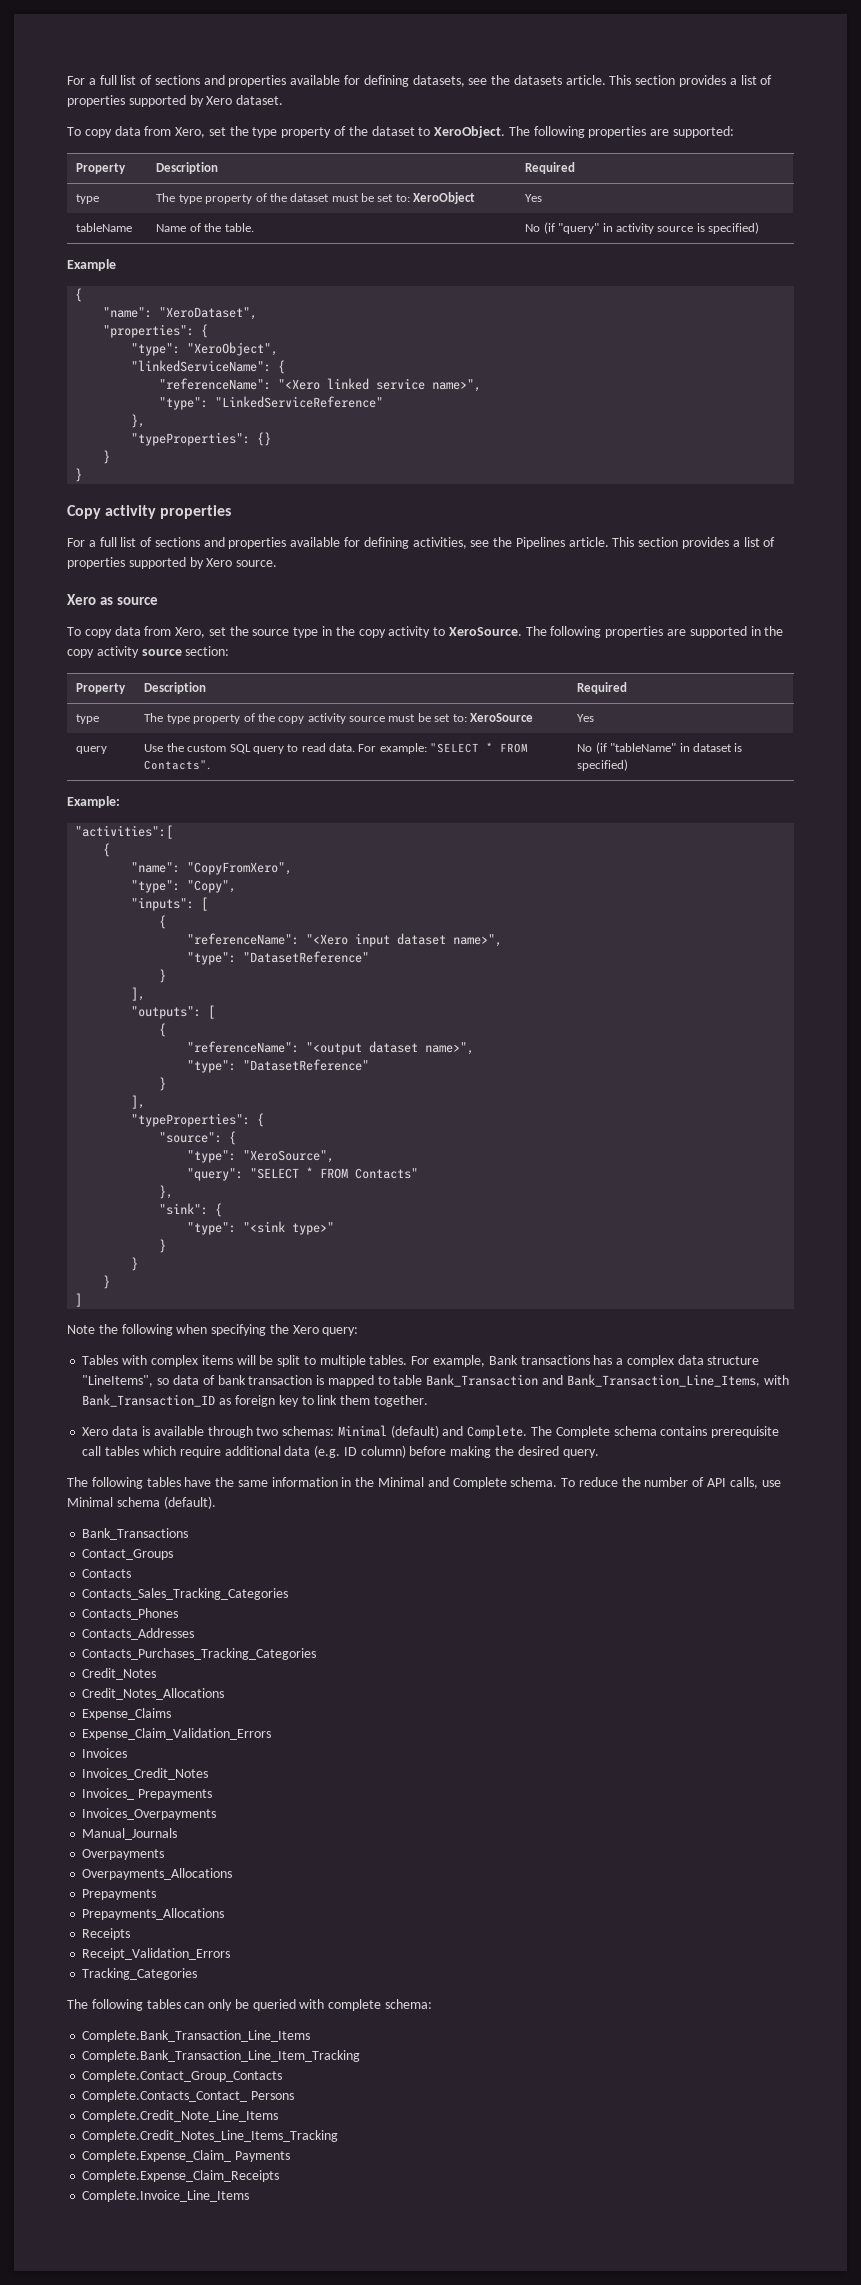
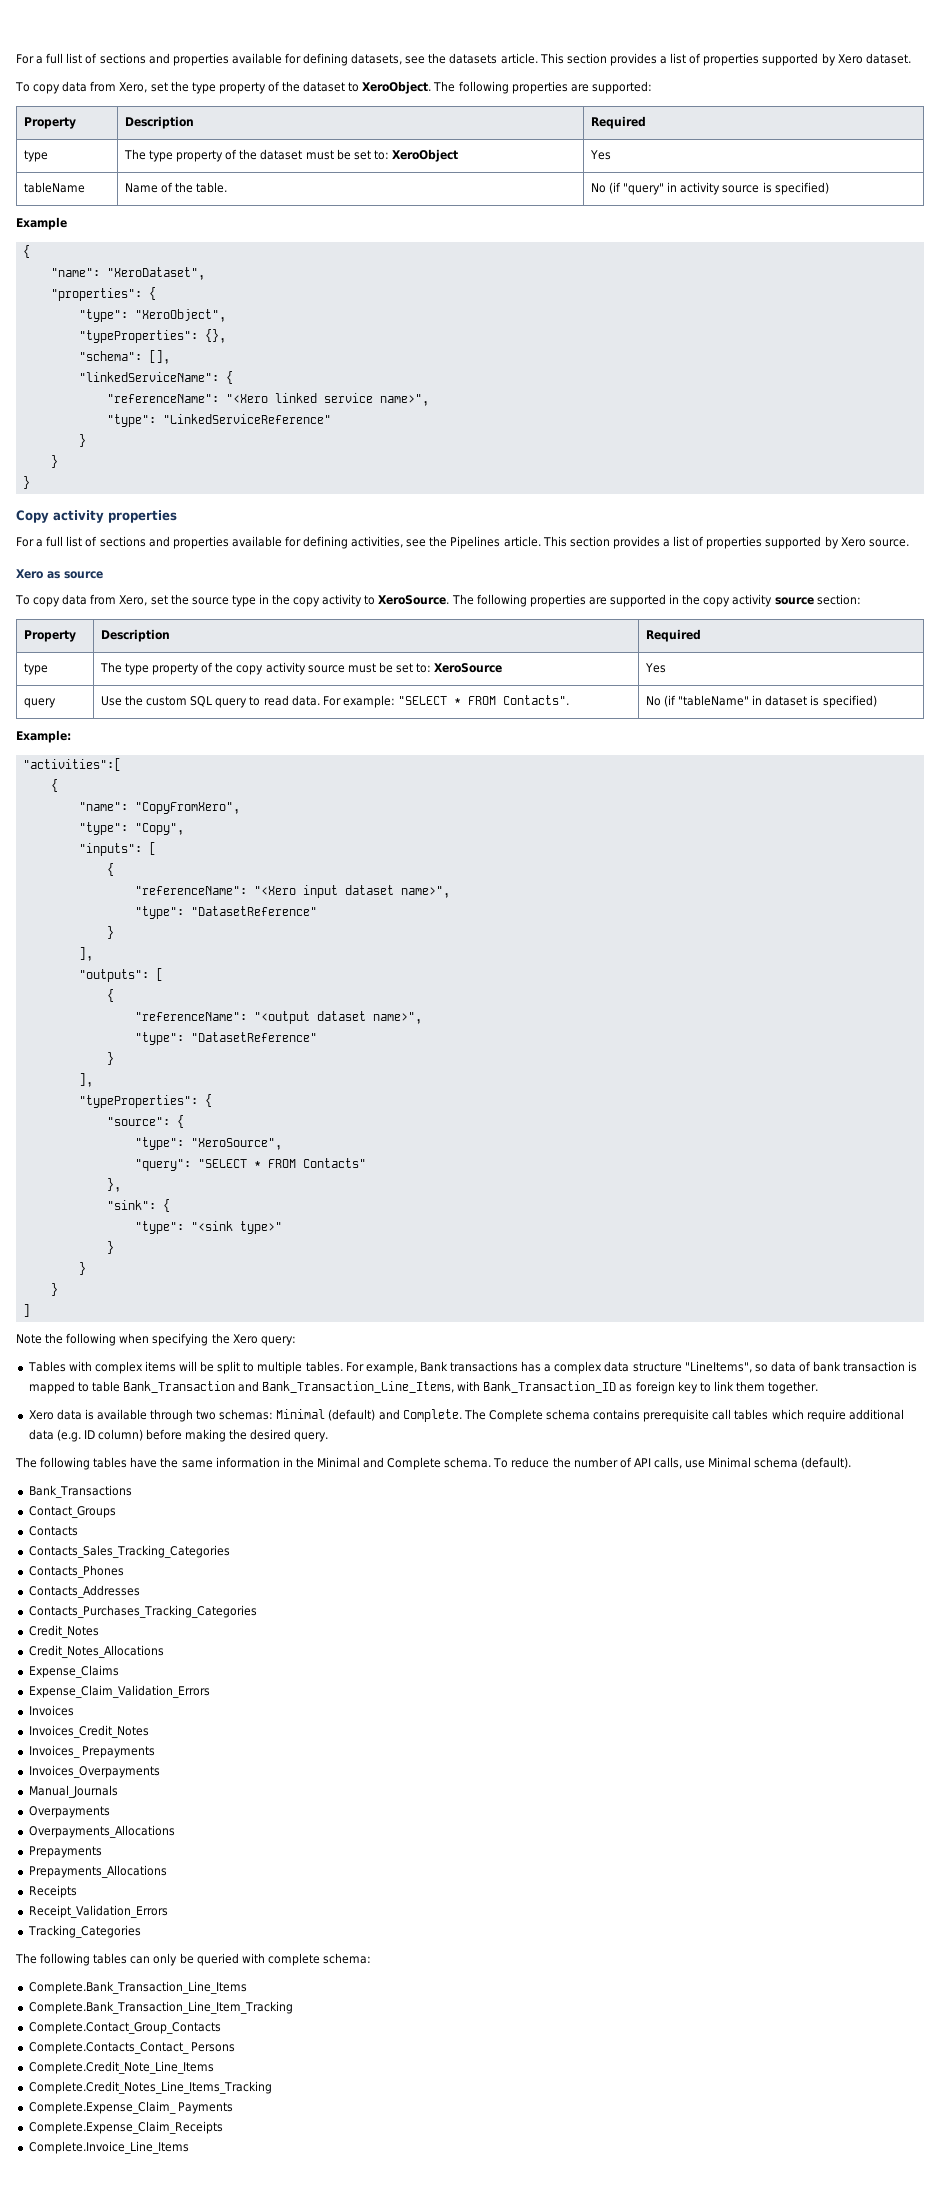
+ "typeProperties": {},
+ "schema": [],
  "type": "LinkedServiceReference"
- },
- "typeProperties": {}
+ }

